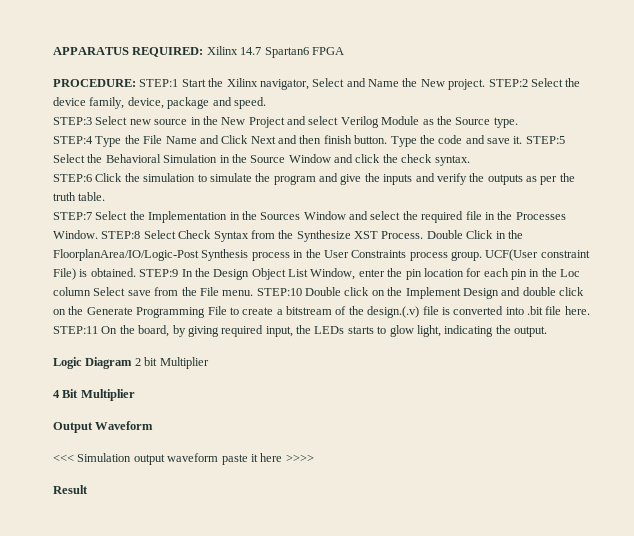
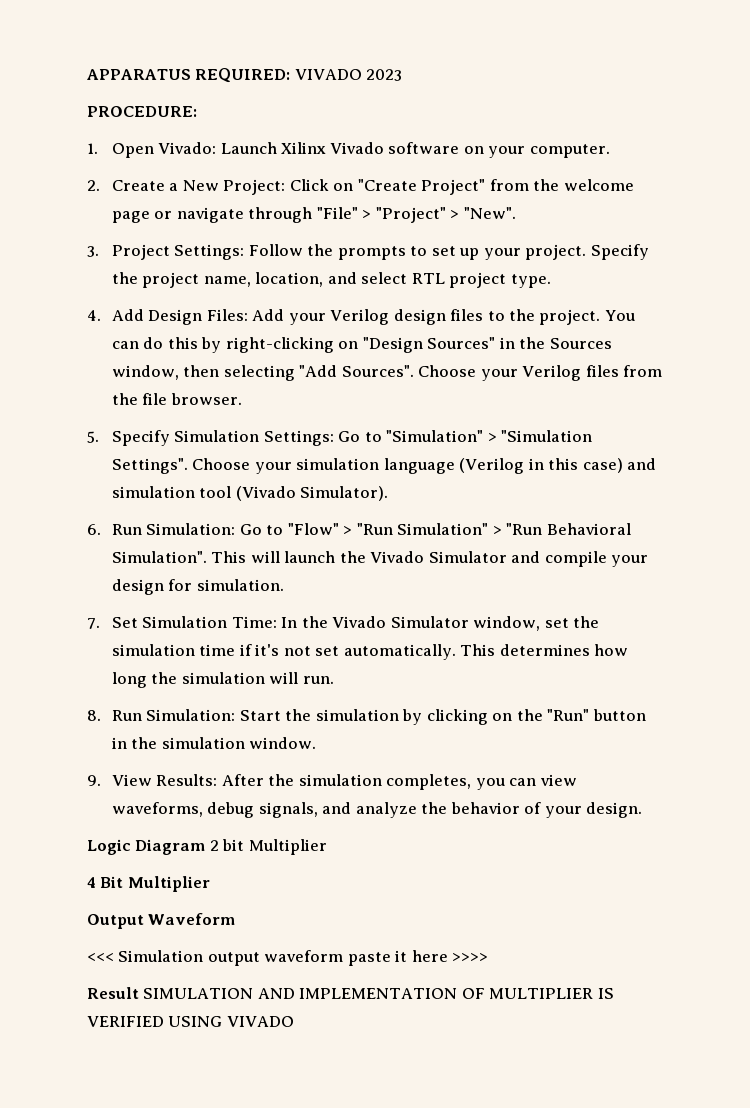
- APPARATUS REQUIRED: Xilinx 14.7 Spartan6 FPGA
- PROCEDURE: STEP:1 Start the Xilinx navigator, Select and Name the New project. STEP:2 Select the device family, device, package and speed.
- STEP:3 Select new source in the New Project and select Verilog Module as the Source type.
- STEP:4 Type the File Name and Click Next and then finish button. Type the code and save it. STEP:5 Select the Behavioral Simulation in the Source Window and click the check syntax.
- STEP:6 Click the simulation to simulate the program and give the inputs and verify the outputs as per the truth table.
- STEP:7 Select the Implementation in the Sources Window and select the required file in the Processes Window. STEP:8 Select Check Syntax from the Synthesize XST Process. Double Click in the FloorplanArea/IO/Logic-Post Synthesis process in the User Constraints process group. UCF(User constraint File) is obtained. STEP:9 In the Design Object List Window, enter the pin location for each pin in the Loc column Select save from the File menu. STEP:10 Double click on the Implement Design and double click on the Generate Programming File to create a bitstream of the design.(.v) file is converted into .bit file here. STEP:11 On the board, by giving required input, the LEDs starts to glow light, indicating the output.
+ APPARATUS REQUIRED: VIVADO 2023
+ PROCEDURE:
+ 1. Open Vivado: Launch Xilinx Vivado software on your computer.
+ 2. Create a New Project: Click on "Create Project" from the welcome page or navigate through "File" > "Project" > "New".
+ 3. Project Settings: Follow the prompts to set up your project. Specify the project name, location, and select RTL project type.
+ 4. Add Design Files: Add your Verilog design files to the project. You can do this by right-clicking on "Design Sources" in the Sources window, then selecting "Add Sources". Choose your Verilog files from the file browser.
+ 5. Specify Simulation Settings: Go to "Simulation" > "Simulation Settings". Choose your simulation language (Verilog in this case) and simulation tool (Vivado Simulator).
+ 6. Run Simulation: Go to "Flow" > "Run Simulation" > "Run Behavioral Simulation". This will launch the Vivado Simulator and compile your design for simulation.
+ 7. Set Simulation Time: In the Vivado Simulator window, set the simulation time if it's not set automatically. This determines how long the simulation will run.
+ 8. Run Simulation: Start the simulation by clicking on the "Run" button in the simulation window.
+ 9. View Results: After the simulation completes, you can view waveforms, debug signals, and analyze the behavior of your design.
- Result
+ Result SIMULATION AND IMPLEMENTATION OF MULTIPLIER IS VERIFIED USING VIVADO

